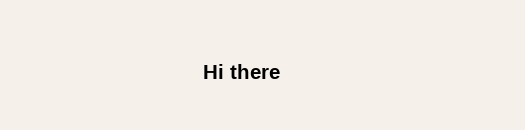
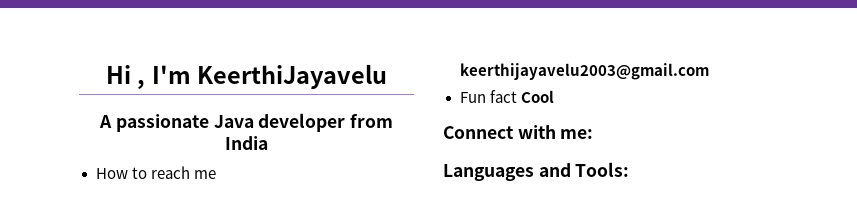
- Hi there
+ Hi , I'm KeerthiJayavelu
+ A passionate Java developer from India
+ How to reach me keerthijayavelu2003@gmail.com
+ Fun fact Cool
+ Connect with me:
+ Languages and Tools:

